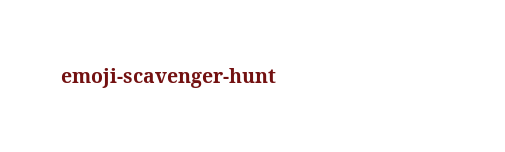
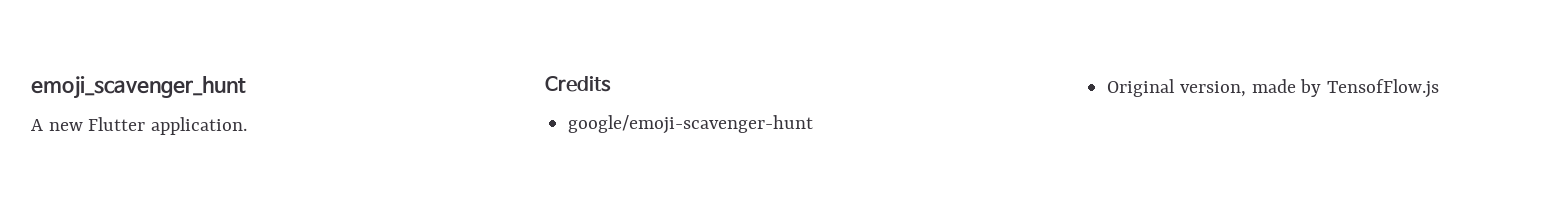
- emoji-scavenger-hunt
+ emoji_scavenger_hunt
+ A new Flutter application.
+ Credits
+ google/emoji-scavenger-hunt
+ Original version, made by TensofFlow.js

